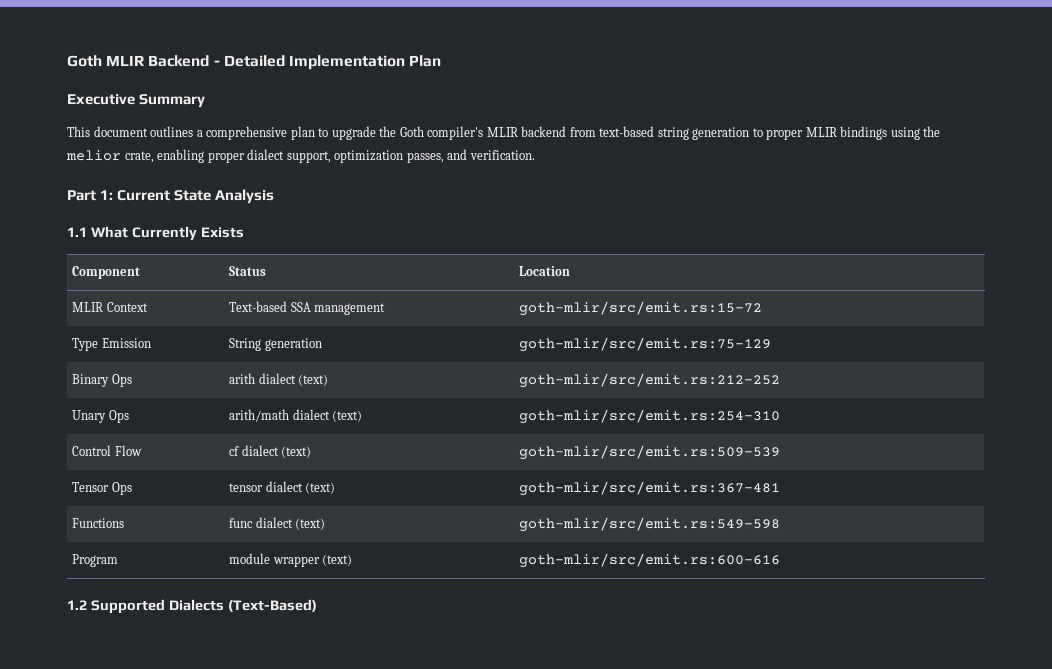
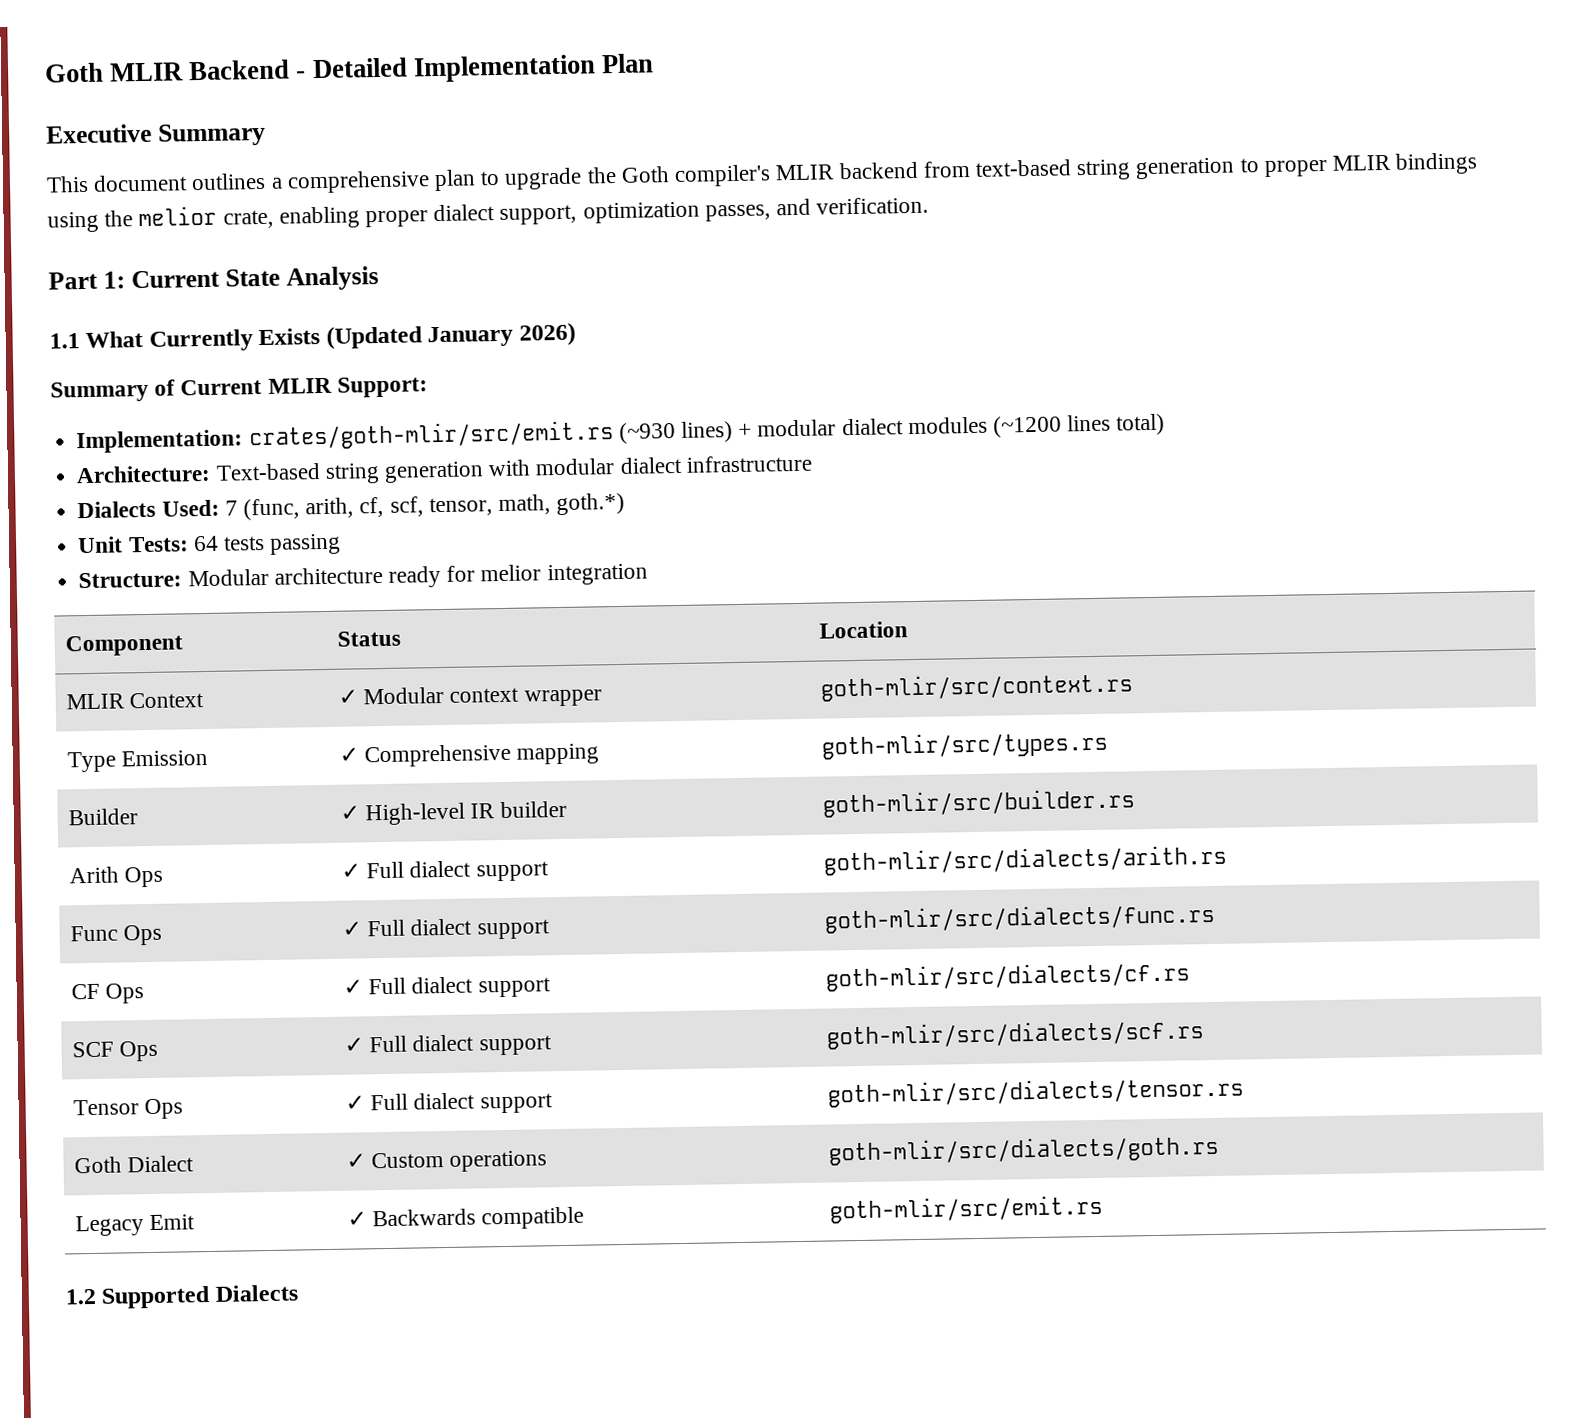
- 1.1 What Currently Exists
+ 1.1 What Currently Exists (Updated January 2026)
+ Summary of Current MLIR Support:
+ Implementation: crates/goth-mlir/src/emit.rs (~930 lines) + modular dialect modules (~1200 lines total)
+ Architecture: Text-based string generation with modular dialect infrastructure
+ Dialects Used: 7 (func, arith, cf, scf, tensor, math, goth.*)
+ Unit Tests: 64 tests passing
+ Structure: Modular architecture ready for melior integration
- MLIR Context | Text-based SSA management | goth-mlir/src/emit.rs:15-72
- Type Emission | String generation | goth-mlir/src/emit.rs:75-129
- Binary Ops | arith dialect (text) | goth-mlir/src/emit.rs:212-252
- Unary Ops | arith/math dialect (text) | goth-mlir/src/emit.rs:254-310
- Control Flow | cf dialect (text) | goth-mlir/src/emit.rs:509-539
- Tensor Ops | tensor dialect (text) | goth-mlir/src/emit.rs:367-481
- Functions | func dialect (text) | goth-mlir/src/emit.rs:549-598
- Program | module wrapper (text) | goth-mlir/src/emit.rs:600-616
+ MLIR Context | ✓ Modular context wrapper | goth-mlir/src/context.rs
+ Type Emission | ✓ Comprehensive mapping | goth-mlir/src/types.rs
+ Builder | ✓ High-level IR builder | goth-mlir/src/builder.rs
+ Arith Ops | ✓ Full dialect support | goth-mlir/src/dialects/arith.rs
+ Func Ops | ✓ Full dialect support | goth-mlir/src/dialects/func.rs
+ CF Ops | ✓ Full dialect support | goth-mlir/src/dialects/cf.rs
+ SCF Ops | ✓ Full dialect support | goth-mlir/src/dialects/scf.rs
+ Tensor Ops | ✓ Full dialect support | goth-mlir/src/dialects/tensor.rs
+ Goth Dialect | ✓ Custom operations | goth-mlir/src/dialects/goth.rs
+ Legacy Emit | ✓ Backwards compatible | goth-mlir/src/emit.rs
- 1.2 Supported Dialects (Text-Based)
+ 1.2 Supported Dialects

